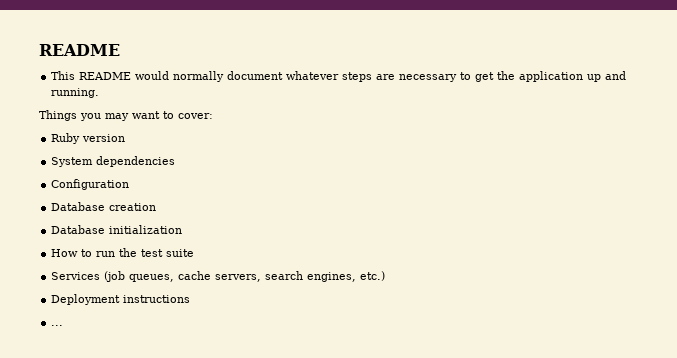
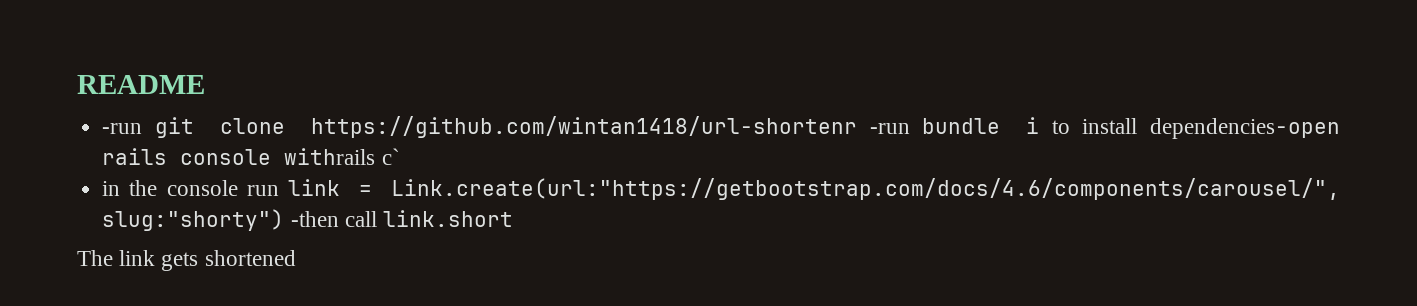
- This README would normally document whatever steps are necessary to get the application up and running.
- Things you may want to cover:
- Ruby version
- System dependencies
- Configuration
- Database creation
- Database initialization
- How to run the test suite
- Services (job queues, cache servers, search engines, etc.)
- Deployment instructions
- ...
+ -run git clone https://github.com/wintan1418/url-shortenr -run bundle i to install dependencies-open rails console withrails c`
+ in the console run link = Link.create(url:"https://getbootstrap.com/docs/4.6/components/carousel/", slug:"shorty") -then call link.short
+ The link gets shortened

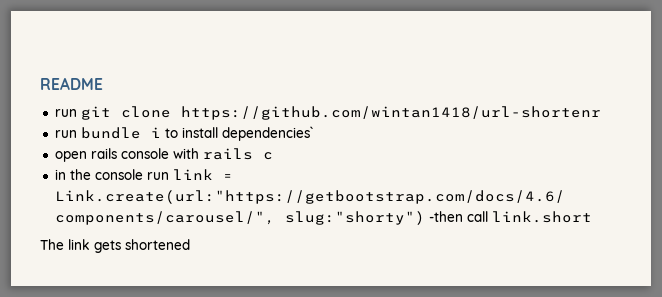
- -run git clone https://github.com/wintan1418/url-shortenr -run bundle i to install dependencies-open rails console withrails c`
+ run git clone https://github.com/wintan1418/url-shortenr
+ run bundle i to install dependencies`
+ open rails console with rails c

